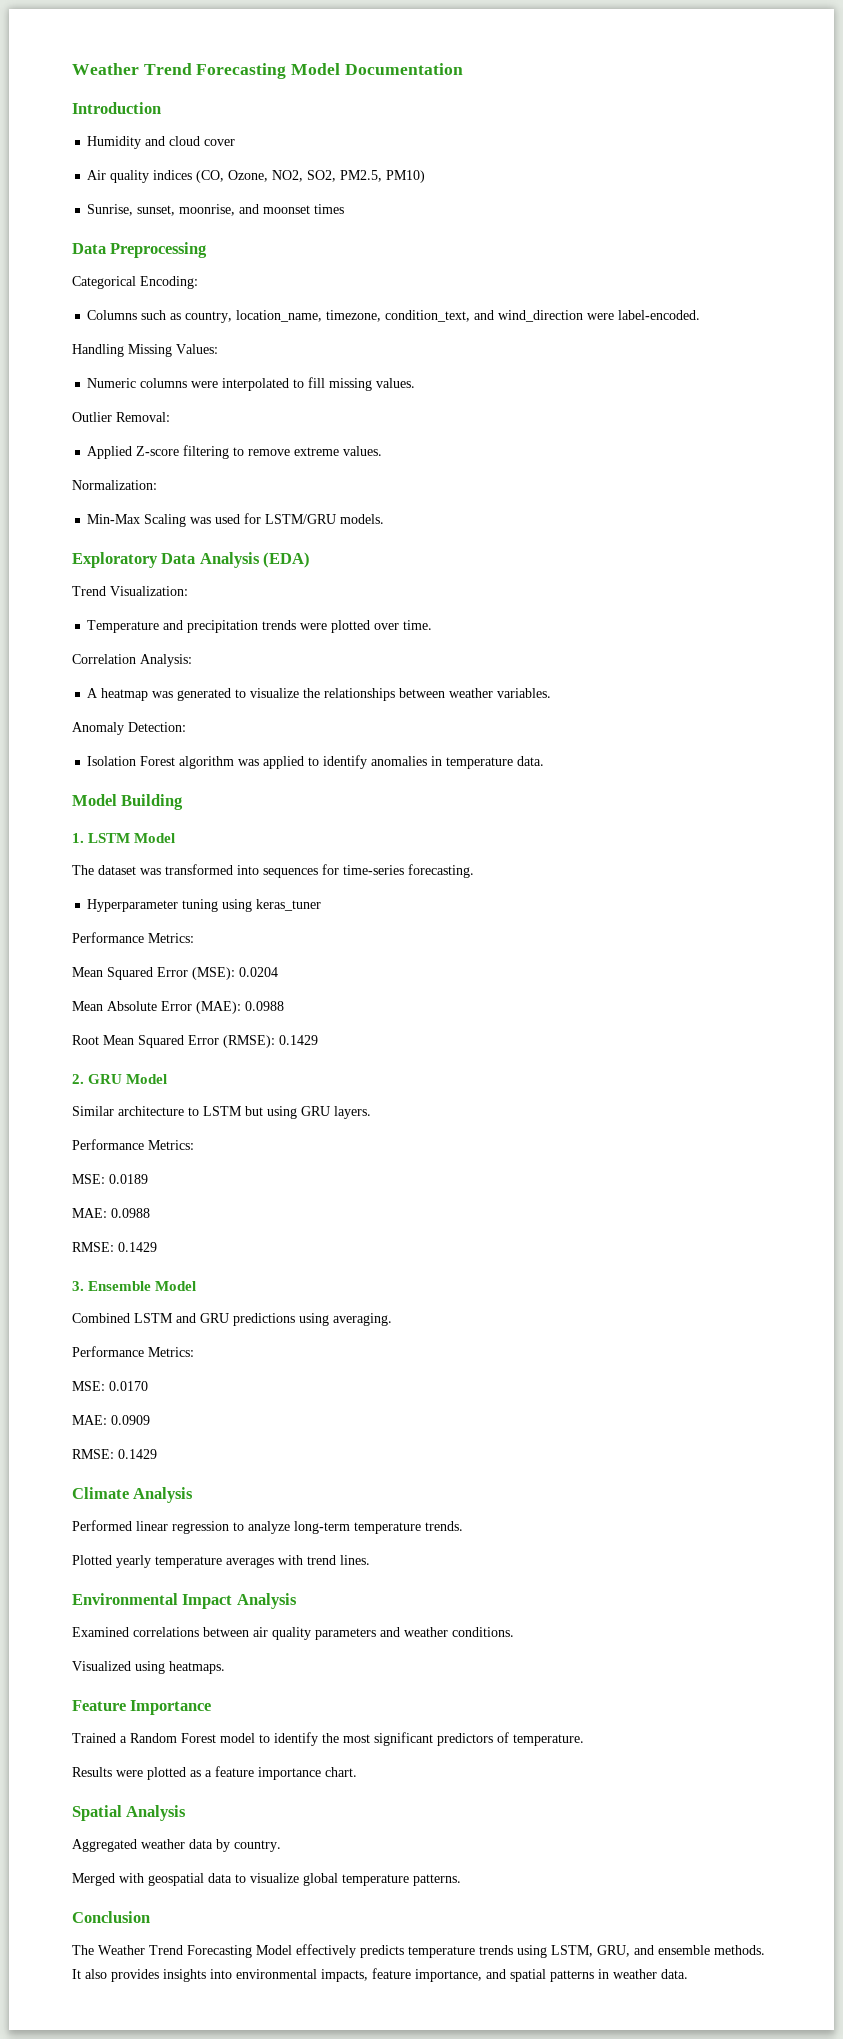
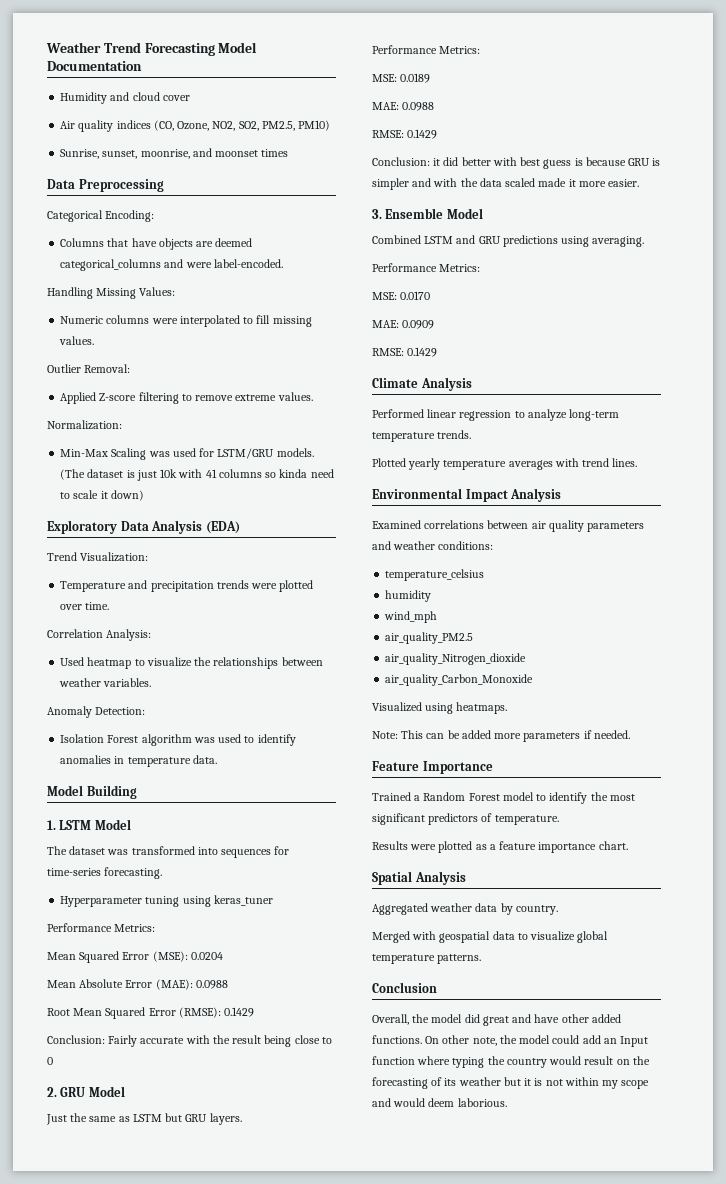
- Introduction
- Columns such as country, location_name, timezone, condition_text, and wind_direction were label-encoded.
+ Columns that have objects are deemed categorical_columns and were label-encoded.
+ (The dataset is just 10k with 41 columns so kinda need to scale it down)
- A heatmap was generated to visualize the relationships between weather variables.
+ Used heatmap to visualize the relationships between weather variables.
- Isolation Forest algorithm was applied to identify anomalies in temperature data.
+ Isolation Forest algorithm was used to identify anomalies in temperature data.
+ Conclusion: Fairly accurate with the result being close to 0
- Similar architecture to LSTM but using GRU layers.
+ Just the same as LSTM but GRU layers.
+ Conclusion: it did better with best guess is because GRU is simpler and with the data scaled made it more easier.
- Examined correlations between air quality parameters and weather conditions.
+ Examined correlations between air quality parameters and weather conditions:
+ temperature_celsius
+ humidity
+ wind_mph
+ air_quality_PM2.5
+ air_quality_Nitrogen_dioxide
+ air_quality_Carbon_Monoxide
  Visualized using heatmaps.
+ Note: This can be added more parameters if needed.
- The Weather Trend Forecasting Model effectively predicts temperature trends using LSTM, GRU, and ensemble methods. It also provides insights into environmental impacts, feature importance, and spatial patterns in weather data.
+ Overall, the model did great and have other added functions. On other note, the model could add an Input function where typing the country would result on the forecasting of its weather but it is not within my scope and would deem laborious.

